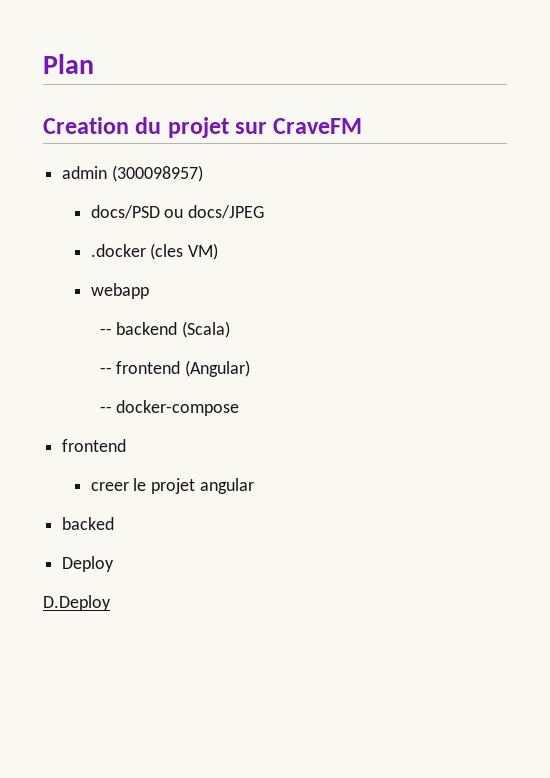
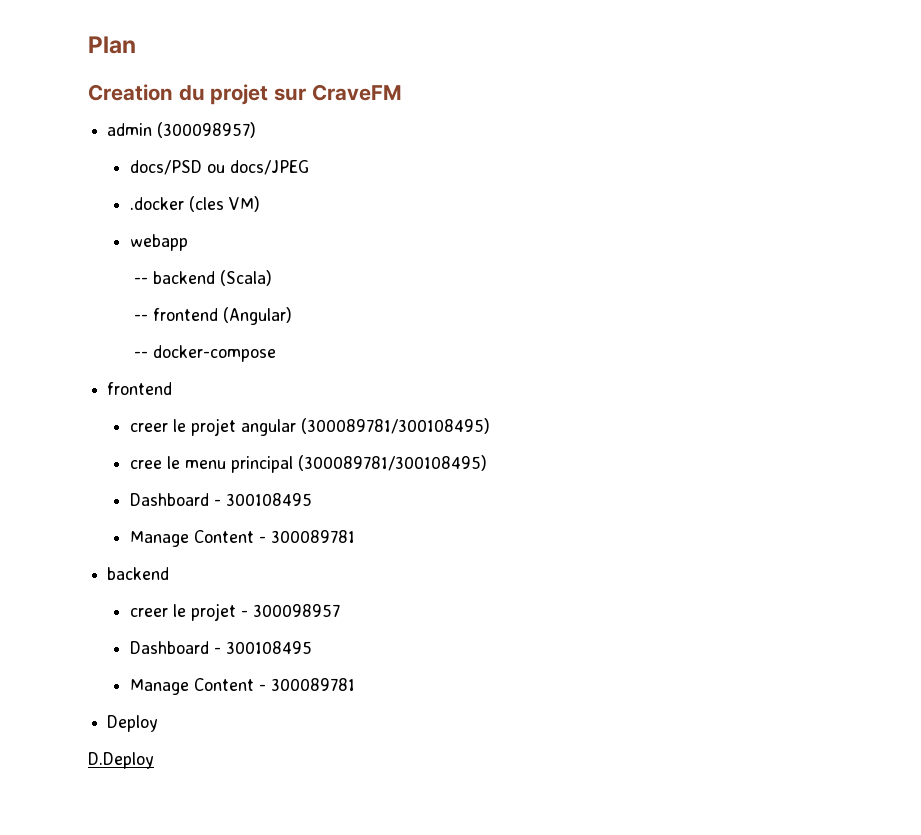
- creer le projet angular
- backed
+ creer le projet angular (300089781/300108495)
+ cree le menu principal (300089781/300108495)
+ Dashboard - 300108495
+ Manage Content - 300089781
+ backend
+ creer le projet - 300098957
+ Dashboard - 300108495
+ Manage Content - 300089781

